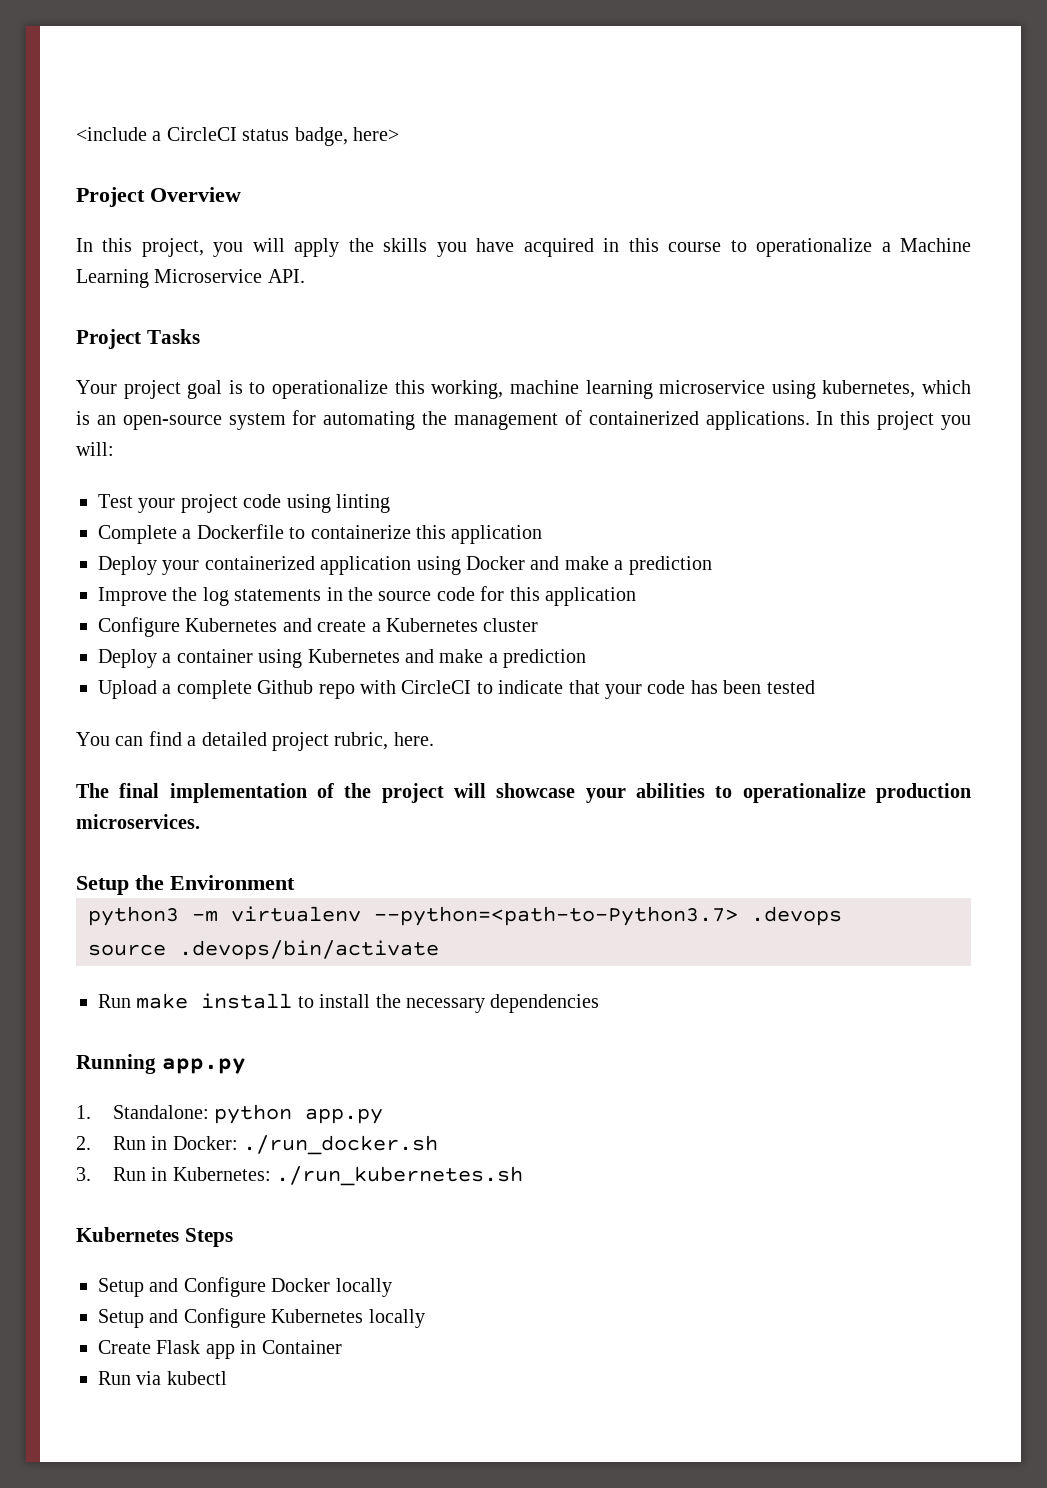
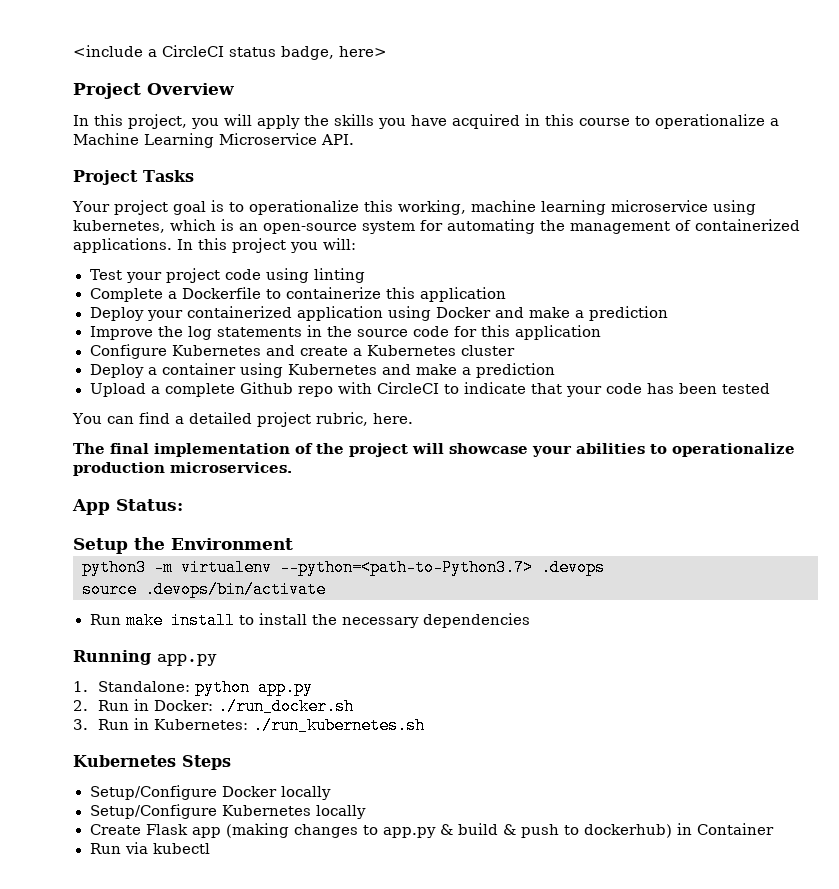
+ App Status:
- Setup and Configure Docker locally
+ Setup/Configure Docker locally
- Setup and Configure Kubernetes locally
+ Setup/Configure Kubernetes locally
- Create Flask app in Container
+ Create Flask app (making changes to app.py & build & push to dockerhub) in Container

